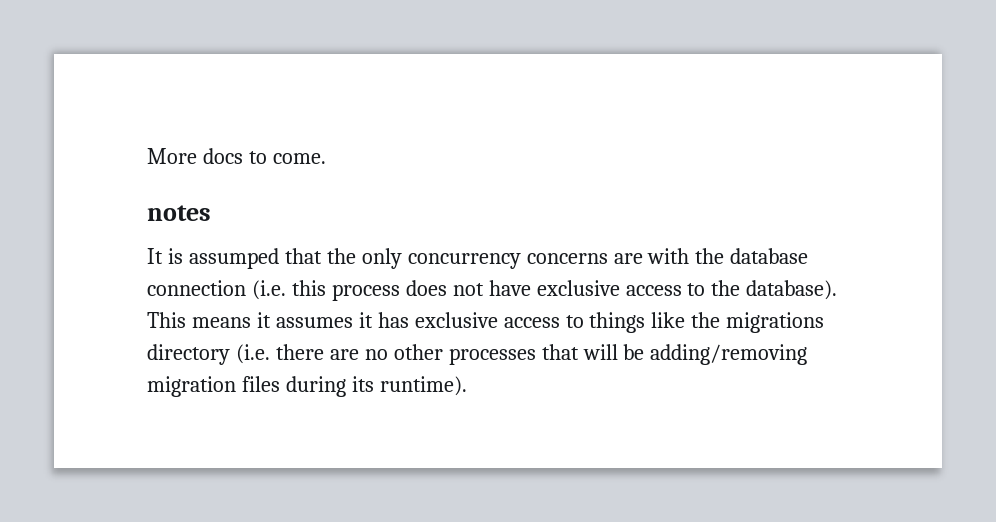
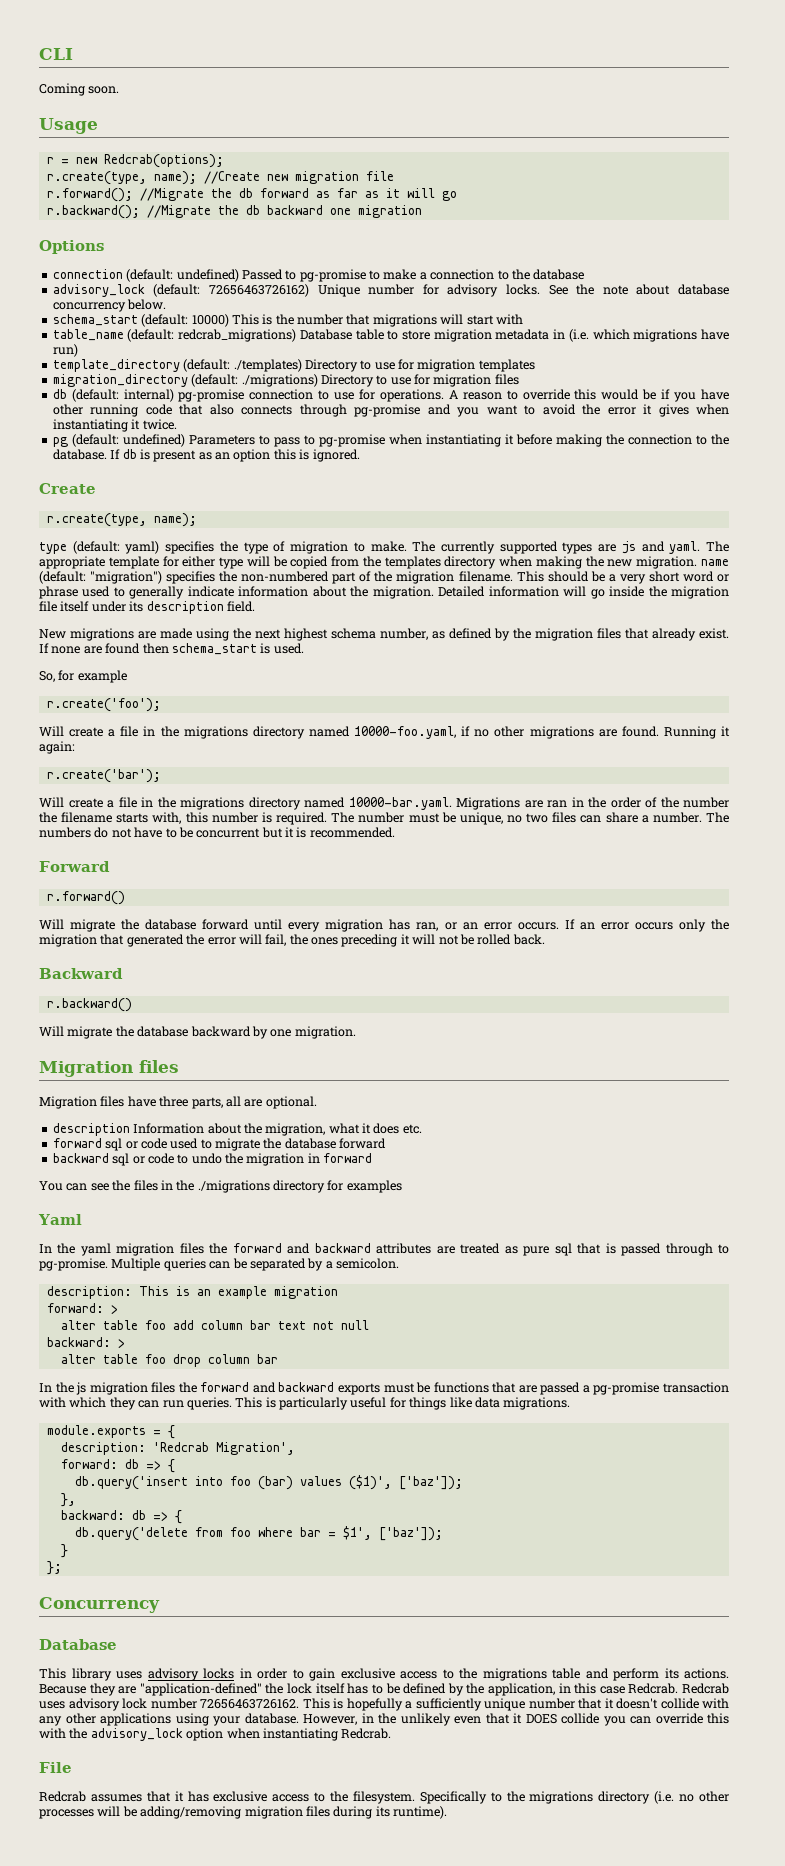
- More docs to come.
- notes
- It is assumped that the only concurrency concerns are with the database connection (i.e. this process does not have exclusive access to the database). This means it assumes it has exclusive access to things like the migrations directory (i.e. there are no other processes that will be adding/removing migration files during its runtime).
+ CLI
+ Coming soon.
+ Usage
+ r = new Redcrab(options);
+ r.create(type, name); //Create new migration file
+ r.forward(); //Migrate the db forward as far as it will go
+ r.backward(); //Migrate the db backward one migration
+ Options
+ connection (default: undefined) Passed to pg-promise to make a connection to the database
+ advisory_lock (default: 72656463726162) Unique number for advisory locks. See the note about database concurrency below.
+ schema_start (default: 10000) This is the number that migrations will start with
+ table_name (default: redcrab_migrations) Database table to store migration metadata in (i.e. which migrations have run)
+ template_directory (default: ./templates) Directory to use for migration templates
+ migration_directory (default: ./migrations) Directory to use for migration files
+ db (default: internal) pg-promise connection to use for operations. A reason to override this would be if you have other running code that also connects through pg-promise and you want to avoid the error it gives when instantiating it twice.
+ pg (default: undefined) Parameters to pass to pg-promise when instantiating it before making the connection to the database. If db is present as an option this is ignored.
+ Create
+ r.create(type, name);
+ type (default: yaml) specifies the type of migration to make. The currently supported types are js and yaml. The appropriate template for either type will be copied from the templates directory when making the new migration. name (default: "migration") specifies the non-numbered part of the migration filename. This should be a very short word or phrase used to generally indicate information about the migration. Detailed information will go inside the migration file itself under its description field.
+ New migrations are made using the next highest schema number, as defined by the migration files that already exist. If none are found then schema_start is used.
+ So, for example
+ r.create('foo');
+ Will create a file in the migrations directory named 10000-foo.yaml, if no other migrations are found. Running it again:
+ r.create('bar');
+ Will create a file in the migrations directory named 10000-bar.yaml. Migrations are ran in the order of the number the filename starts with, this number is required. The number must be unique, no two files can share a number. The numbers do not have to be concurrent but it is recommended.
+ Forward
+ r.forward()
+ Will migrate the database forward until every migration has ran, or an error occurs. If an error occurs only the migration that generated the error will fail, the ones preceding it will not be rolled back.
+ Backward
+ r.backward()
+ Will migrate the database backward by one migration.
+ Migration files
+ Migration files have three parts, all are optional.
+ description Information about the migration, what it does etc.
+ forward sql or code used to migrate the database forward
+ backward sql or code to undo the migration in forward
+ You can see the files in the ./migrations directory for examples
+ Yaml
+ In the yaml migration files the forward and backward attributes are treated as pure sql that is passed through to pg-promise. Multiple queries can be separated by a semicolon.
+ description: This is an example migration
+ forward: >
+ alter table foo add column bar text not null
+ backward: >
+ alter table foo drop column bar
+ In the js migration files the forward and backward exports must be functions that are passed a pg-promise transaction with which they can run queries. This is particularly useful for things like data migrations.
+ module.exports = {
+ description: 'Redcrab Migration',
+ forward: db => {
+ db.query('insert into foo (bar) values ($1)', ['baz']);
+ },
+ backward: db => {
+ db.query('delete from foo where bar = $1', ['baz']);
+ }
+ };
+ Concurrency
+ Database
+ This library uses advisory locks in order to gain exclusive access to the migrations table and perform its actions. Because they are "application-defined" the lock itself has to be defined by the application, in this case Redcrab. Redcrab uses advisory lock number 72656463726162. This is hopefully a sufficiently unique number that it doesn't collide with any other applications using your database. However, in the unlikely even that it DOES collide you can override this with the advisory_lock option when instantiating Redcrab.
+ File
+ Redcrab assumes that it has exclusive access to the filesystem. Specifically to the migrations directory (i.e. no other processes will be adding/removing migration files during its runtime).

